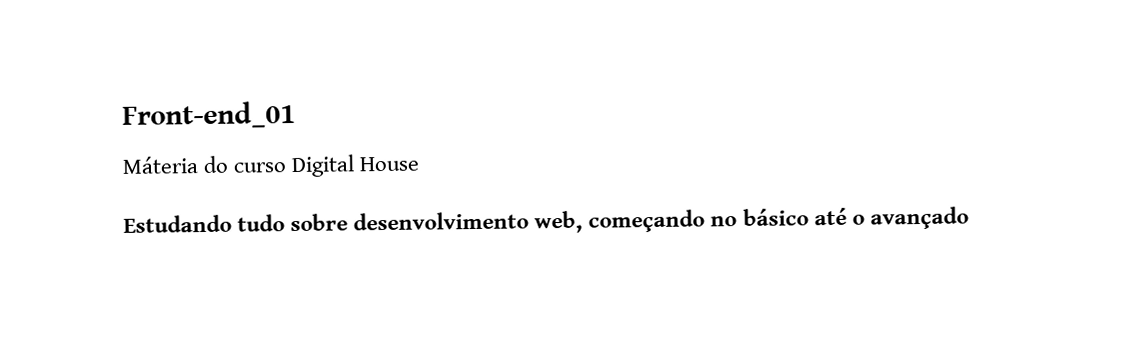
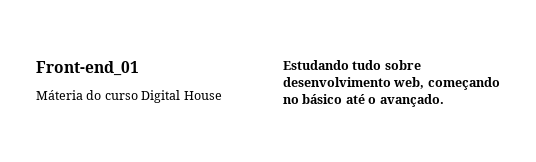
- Estudando tudo sobre desenvolvimento web, começando no básico até o avançado
+ Estudando tudo sobre desenvolvimento web, começando no básico até o avançado.

